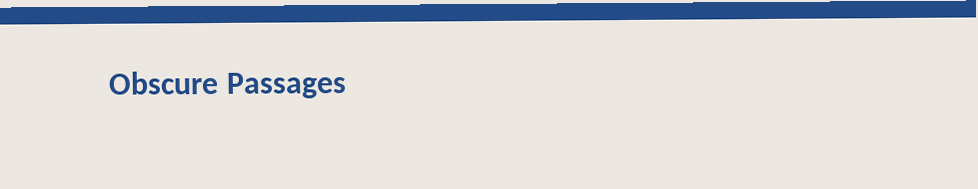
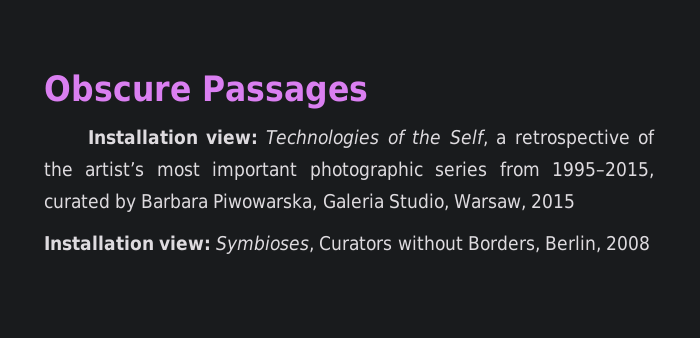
+ Installation view: Technologies of the Self, a retrospective of the artist’s most important photographic series from 1995–2015, curated by Barbara Piwowarska, Galeria Studio, Warsaw, 2015
+ Installation view: Symbioses, Curators without Borders, Berlin, 2008

